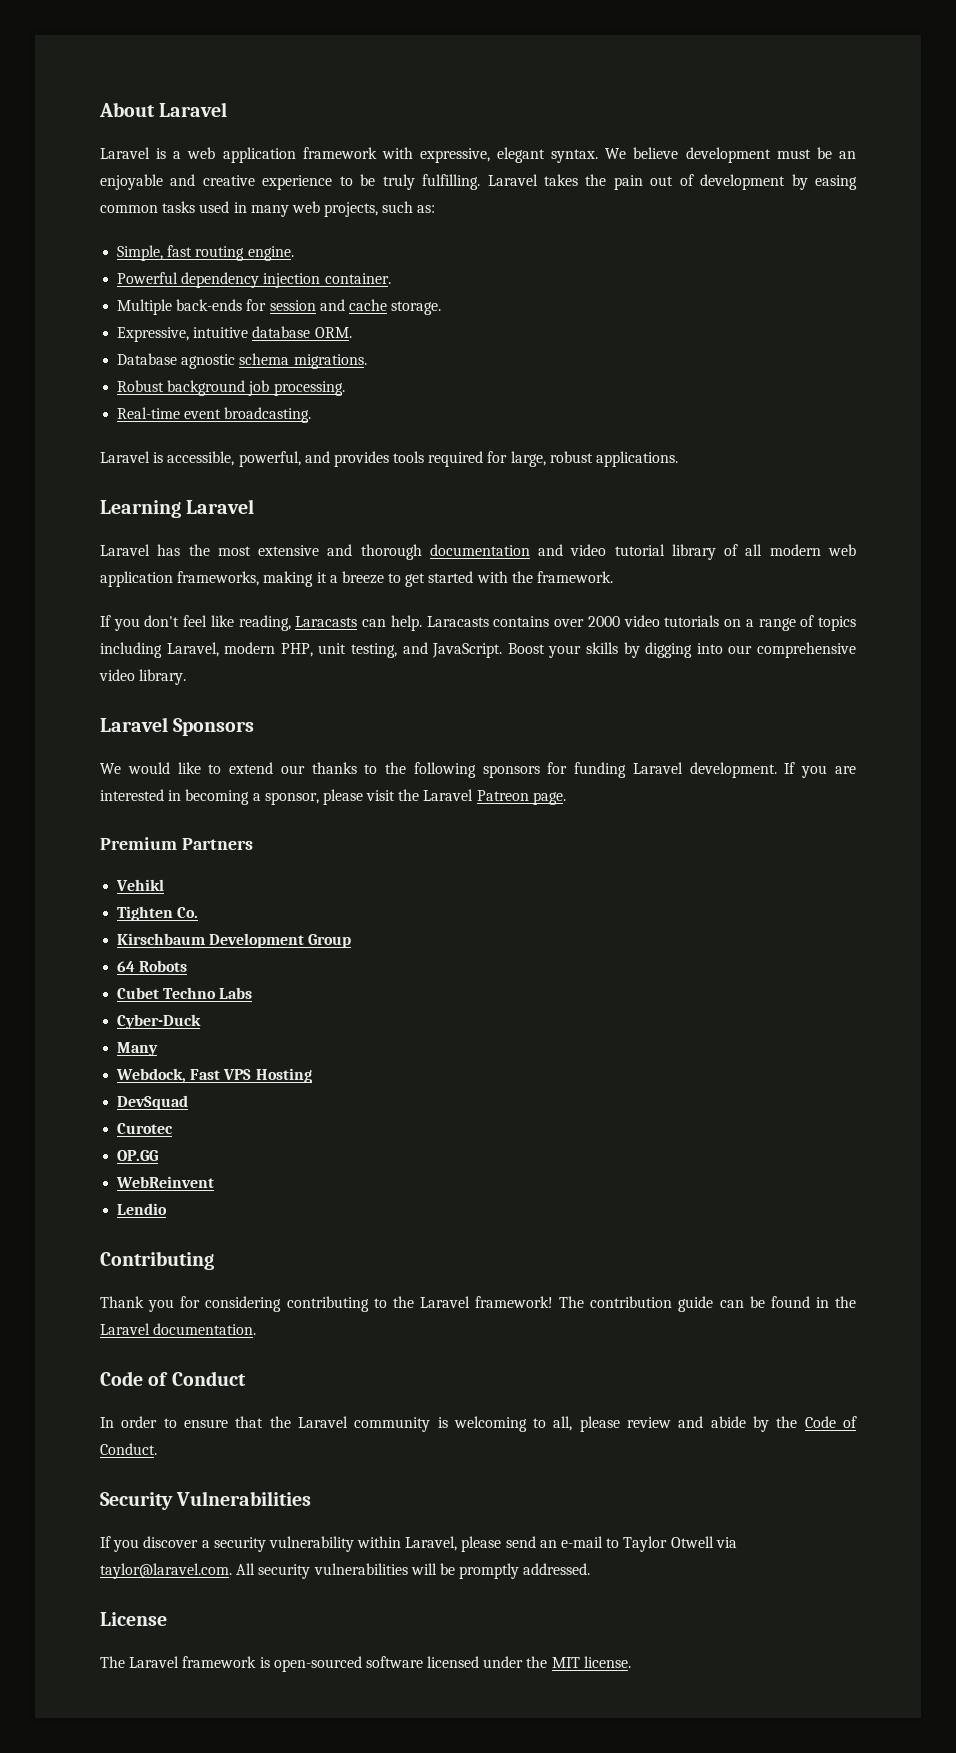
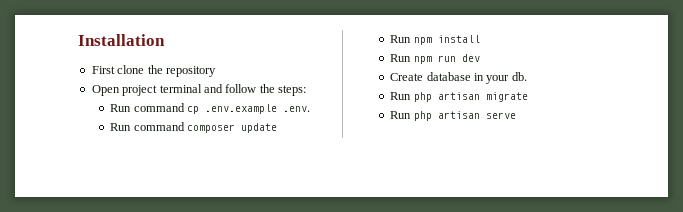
- About Laravel
- Laravel is a web application framework with expressive, elegant syntax. We believe development must be an enjoyable and creative experience to be truly fulfilling. Laravel takes the pain out of development by easing common tasks used in many web projects, such as:
- Simple, fast routing engine.
- Powerful dependency injection container.
- Multiple back-ends for session and cache storage.
- Expressive, intuitive database ORM.
- Database agnostic schema migrations.
- Robust background job processing.
- Real-time event broadcasting.
- Laravel is accessible, powerful, and provides tools required for large, robust applications.
- Learning Laravel
- Laravel has the most extensive and thorough documentation and video tutorial library of all modern web application frameworks, making it a breeze to get started with the framework.
- If you don't feel like reading, Laracasts can help. Laracasts contains over 2000 video tutorials on a range of topics including Laravel, modern PHP, unit testing, and JavaScript. Boost your skills by digging into our comprehensive video library.
- Laravel Sponsors
- We would like to extend our thanks to the following sponsors for funding Laravel development. If you are interested in becoming a sponsor, please visit the Laravel Patreon page.
- Premium Partners
- Vehikl
- Tighten Co.
- Kirschbaum Development Group
- 64 Robots
- Cubet Techno Labs
- Cyber-Duck
- Many
- Webdock, Fast VPS Hosting
- DevSquad
- Curotec
- OP.GG
- WebReinvent
- Lendio
- Contributing
- Thank you for considering contributing to the Laravel framework! The contribution guide can be found in the Laravel documentation.
- Code of Conduct
- In order to ensure that the Laravel community is welcoming to all, please review and abide by the Code of Conduct.
- Security Vulnerabilities
- If you discover a security vulnerability within Laravel, please send an e-mail to Taylor Otwell via taylor@laravel.com. All security vulnerabilities will be promptly addressed.
- License
- The Laravel framework is open-sourced software licensed under the MIT license.
+ Installation
+ First clone the repository
+ Open project terminal and follow the steps:
+ Run command cp .env.example .env.
+ Run command composer update
+ Run npm install
+ Run npm run dev
+ Create database in your db.
+ Run php artisan migrate
+ Run php artisan serve

